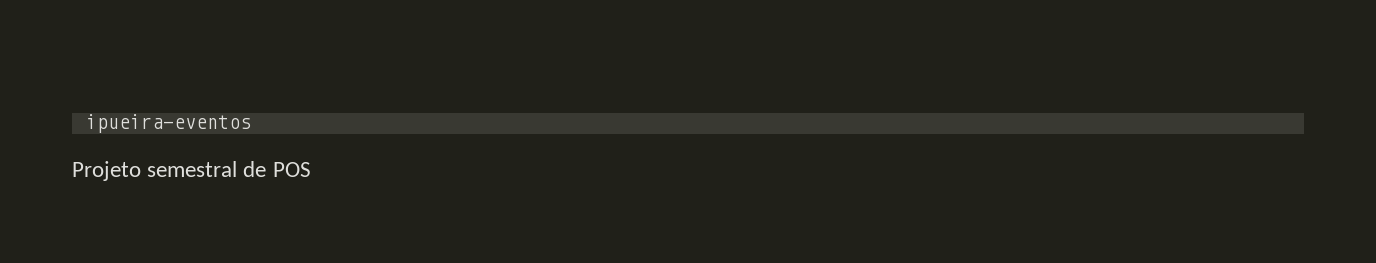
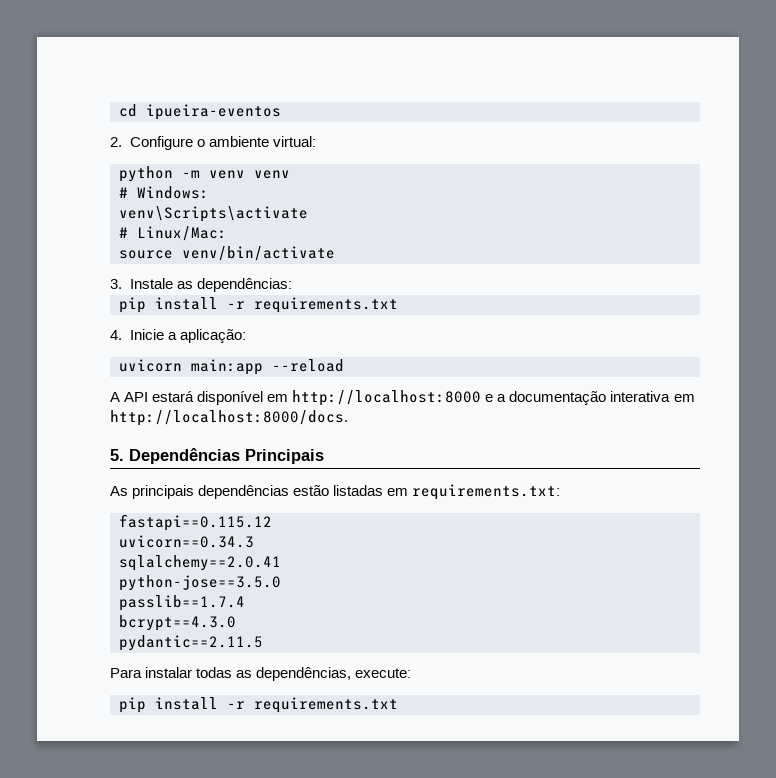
- ipueira-eventos
+ cd ipueira-eventos
- Projeto semestral de POS
+ 2. Configure o ambiente virtual:
+ python -m venv venv
+ # Windows:
+ venv\Scripts\activate
+ # Linux/Mac:
+ source venv/bin/activate
+ 3. Instale as dependências:
+ pip install -r requirements.txt
+ 4. Inicie a aplicação:
+ uvicorn main:app --reload
+ A API estará disponível em http://localhost:8000 e a documentação interativa em http://localhost:8000/docs.
+ 5. Dependências Principais
+ As principais dependências estão listadas em requirements.txt:
+ fastapi==0.115.12
+ uvicorn==0.34.3
+ sqlalchemy==2.0.41
+ python-jose==3.5.0
+ passlib==1.7.4
+ bcrypt==4.3.0
+ pydantic==2.11.5
+ Para instalar todas as dependências, execute:
+ pip install -r requirements.txt

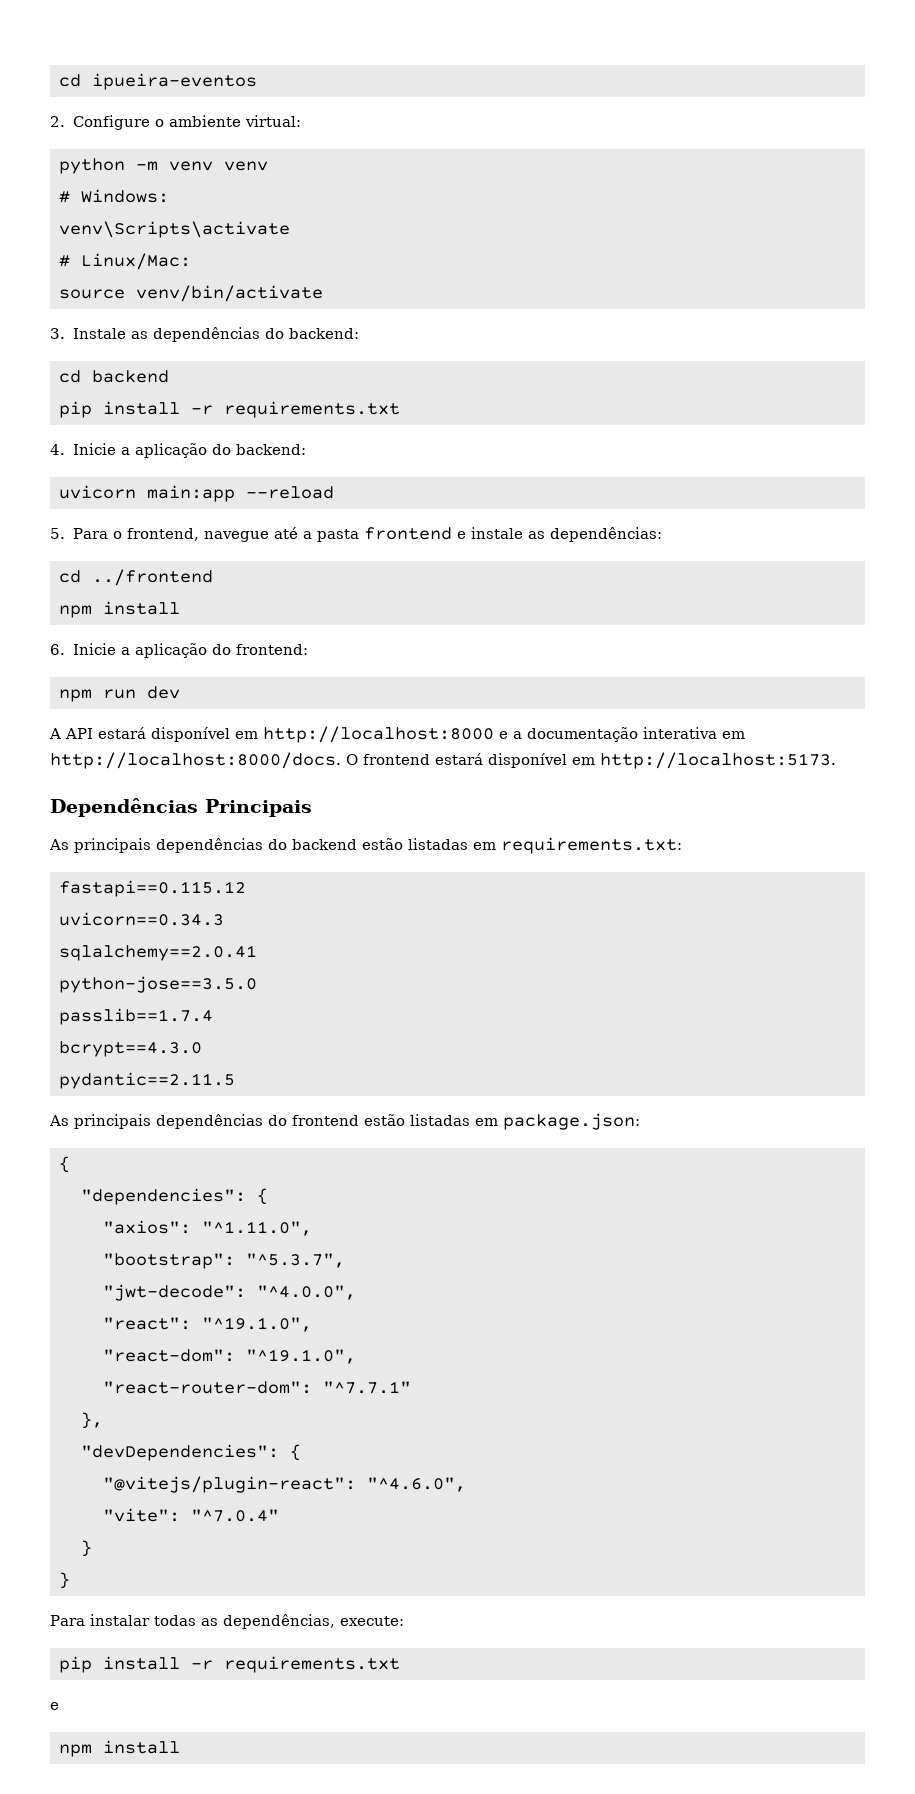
- 3. Instale as dependências:
+ 3. Instale as dependências do backend:
+ cd backend
- 4. Inicie a aplicação:
+ 4. Inicie a aplicação do backend:
+ 5. Para o frontend, navegue até a pasta frontend e instale as dependências:
+ cd ../frontend
+ npm install
+ 6. Inicie a aplicação do frontend:
+ npm run dev
- A API estará disponível em http://localhost:8000 e a documentação interativa em http://localhost:8000/docs.
- 5. Dependências Principais
+ A API estará disponível em http://localhost:8000 e a documentação interativa em http://localhost:8000/docs. O frontend estará disponível em http://localhost:5173.
+ Dependências Principais
- As principais dependências estão listadas em requirements.txt:
+ As principais dependências do backend estão listadas em requirements.txt:
+ As principais dependências do frontend estão listadas em package.json:
+ {
+ "dependencies": {
+ "axios": "^1.11.0",
+ "bootstrap": "^5.3.7",
+ "jwt-decode": "^4.0.0",
+ "react": "^19.1.0",
+ "react-dom": "^19.1.0",
+ "react-router-dom": "^7.7.1"
+ },
+ "devDependencies": {
+ "@vitejs/plugin-react": "^4.6.0",
+ "vite": "^7.0.4"
+ }
+ }
  Para instalar todas as dependências, execute:
  pip install -r requirements.txt
+ e
+ npm install

